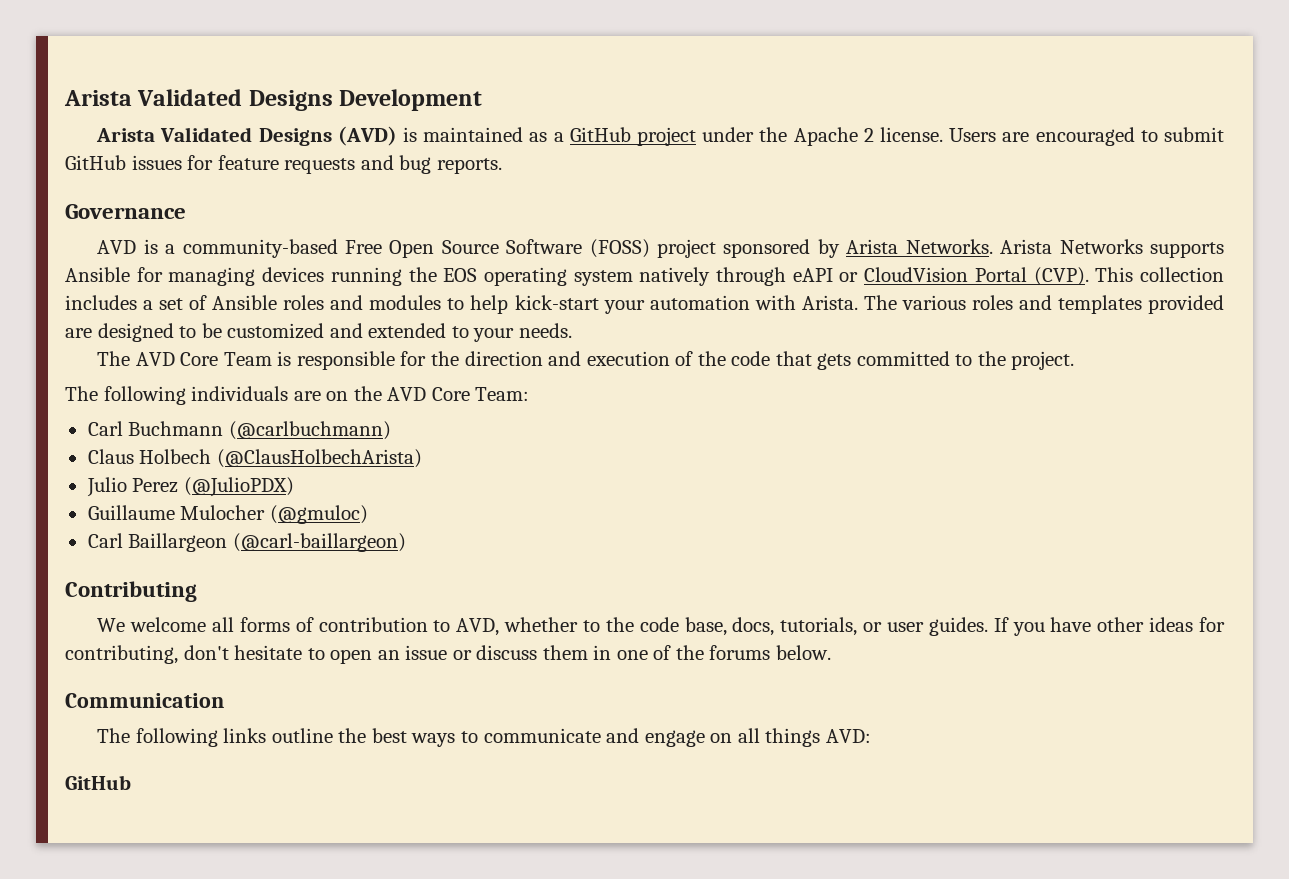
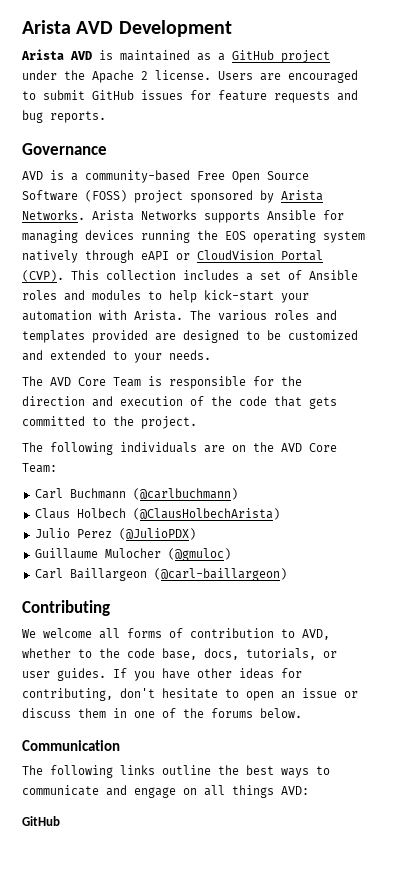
- Arista Validated Designs Development
+ Arista AVD Development
- Arista Validated Designs (AVD) is maintained as a GitHub project under the Apache 2 license.
+ Arista AVD is maintained as a GitHub project under the Apache 2 license.

